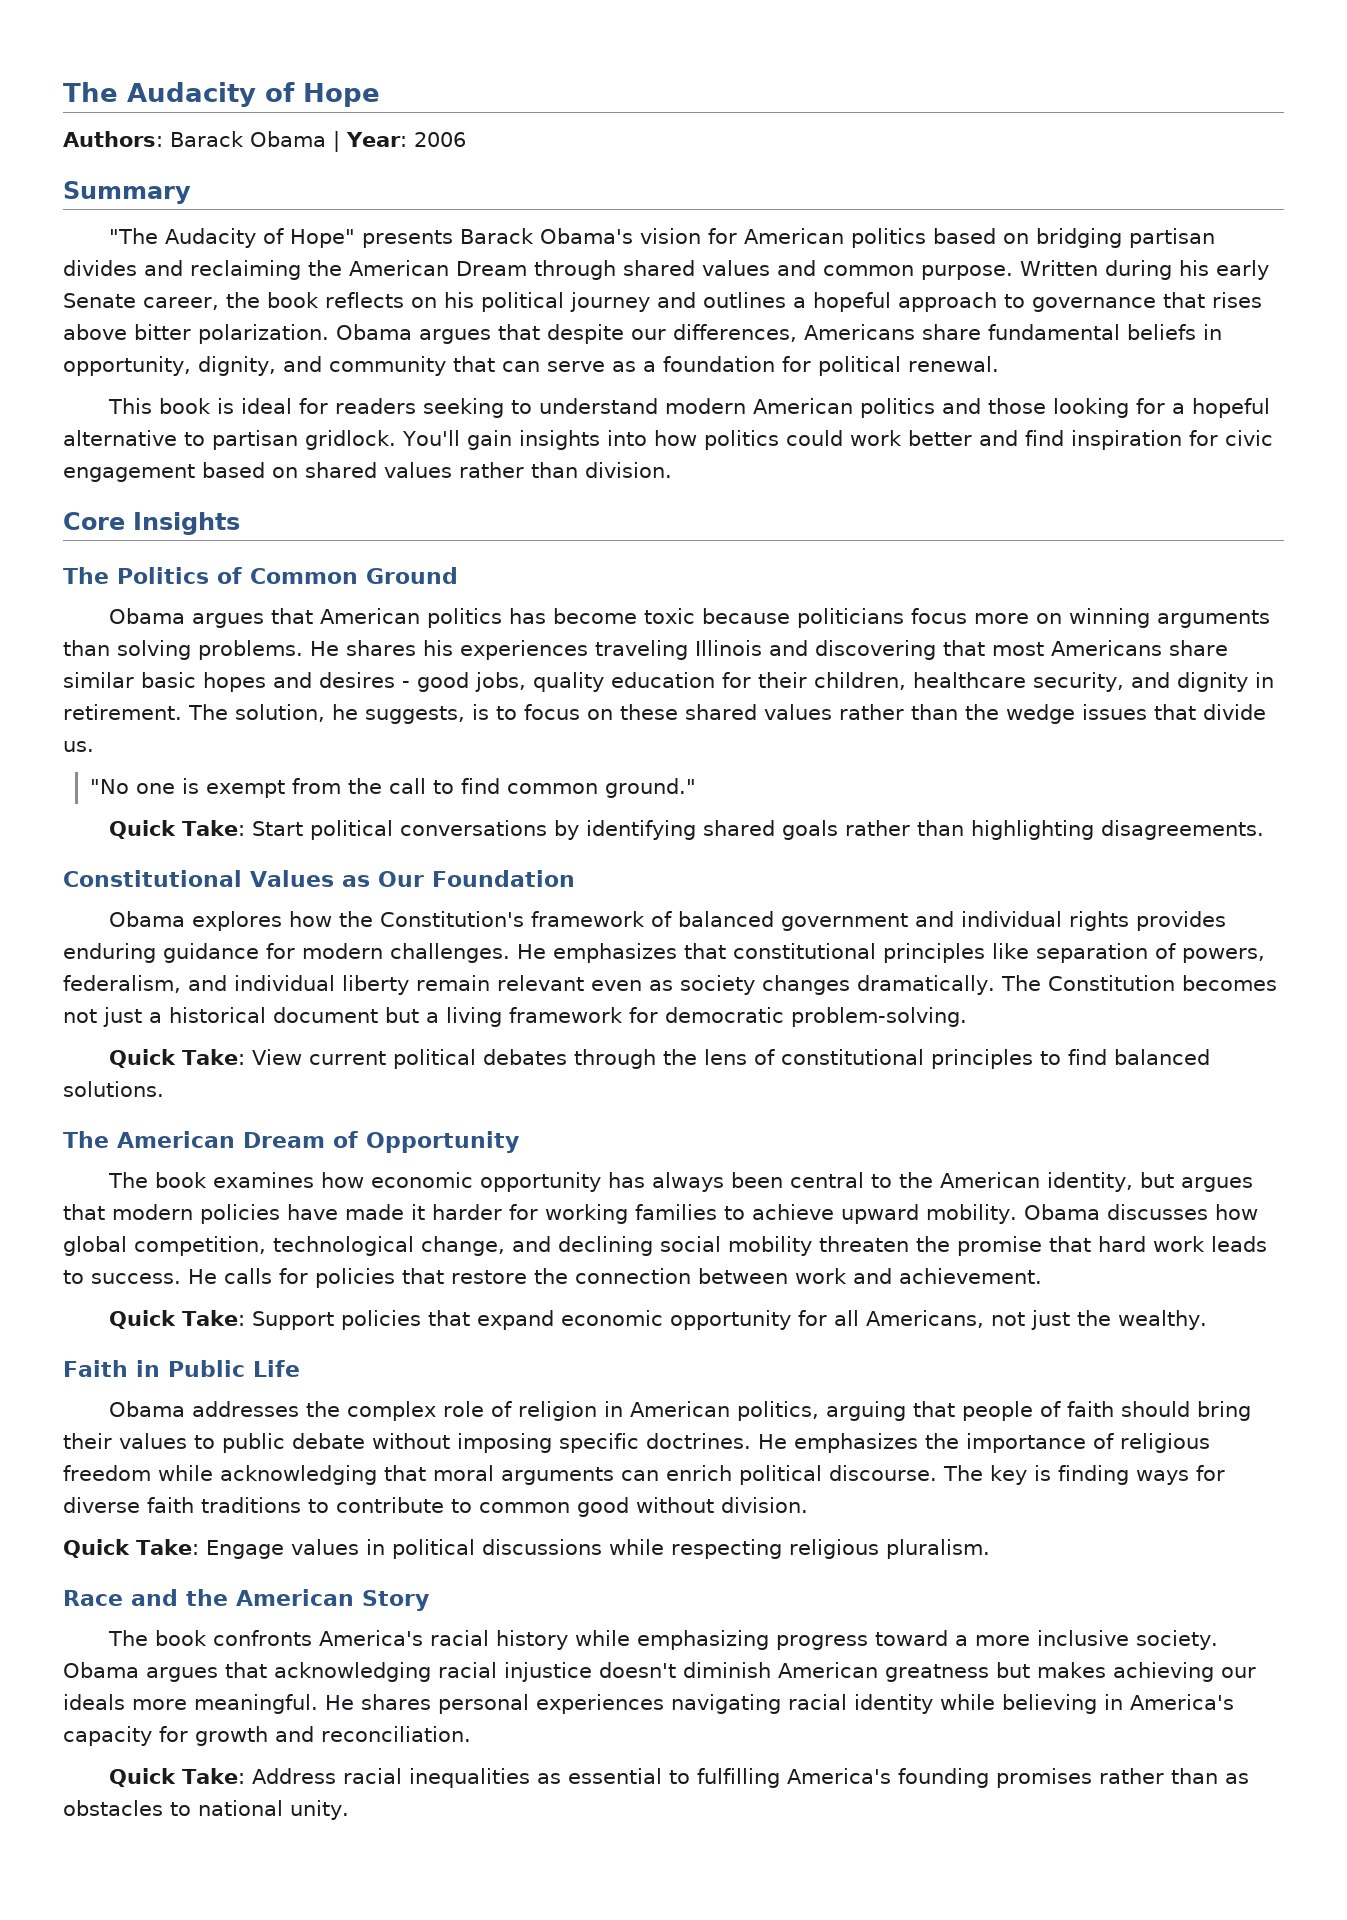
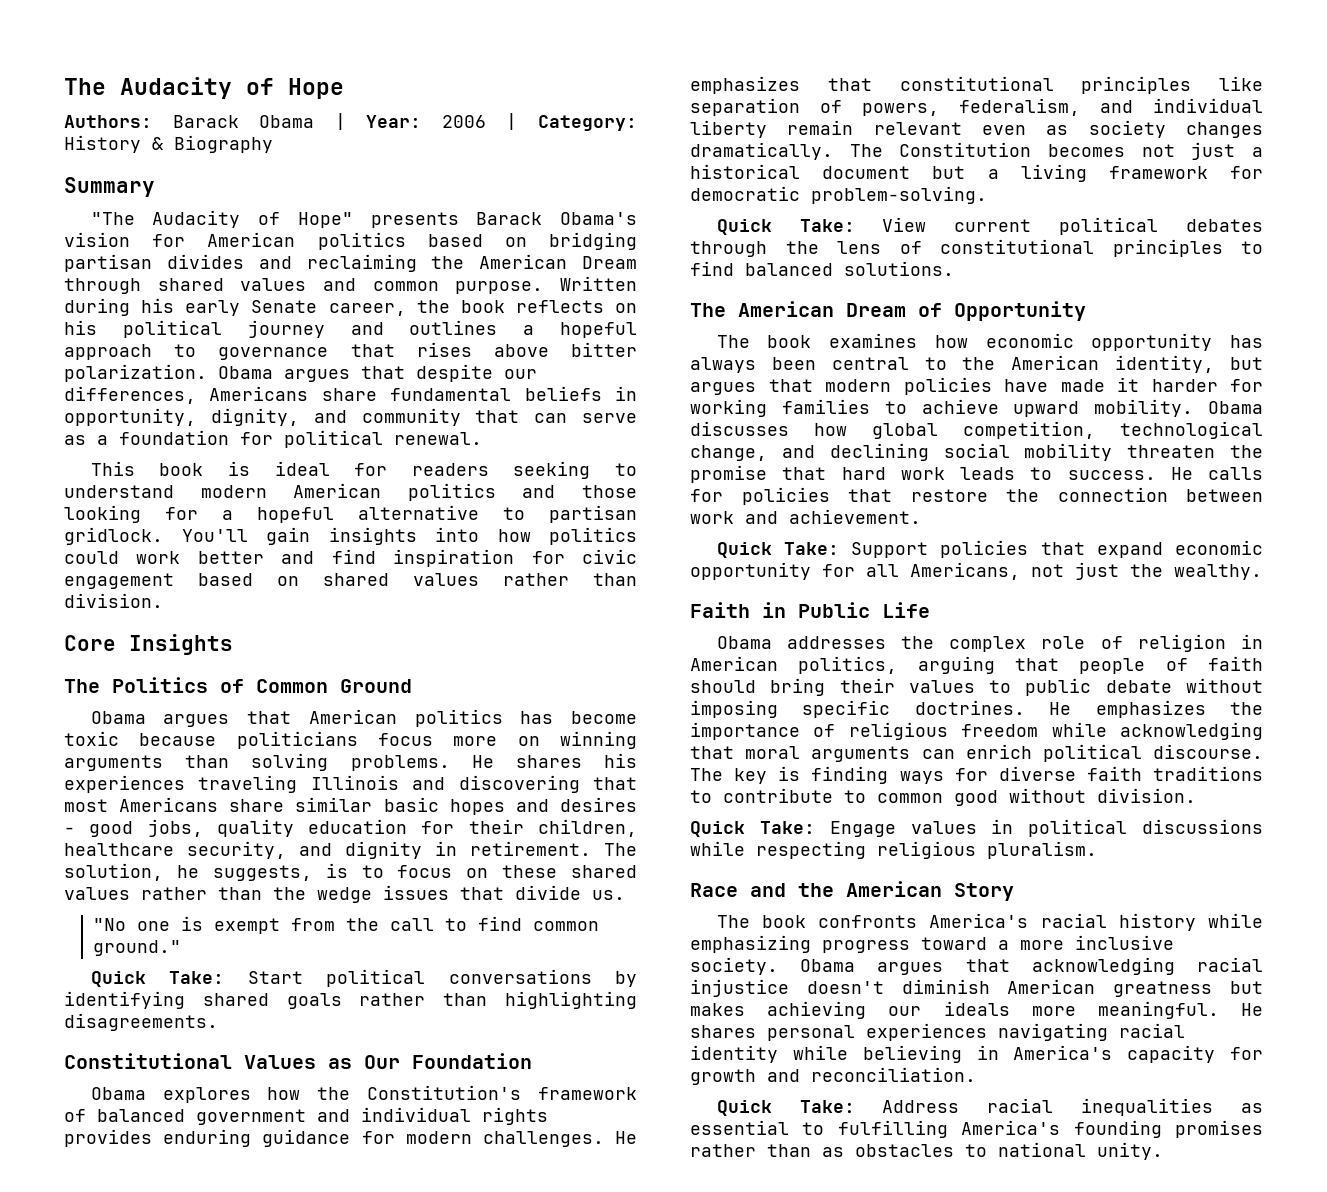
- Authors: Barack Obama | Year: 2006
+ Authors: Barack Obama | Year: 2006 | Category: History & Biography

